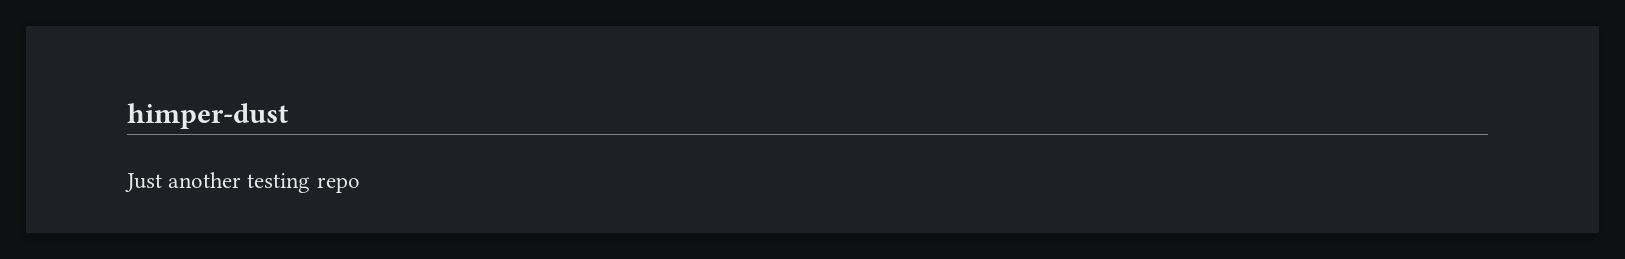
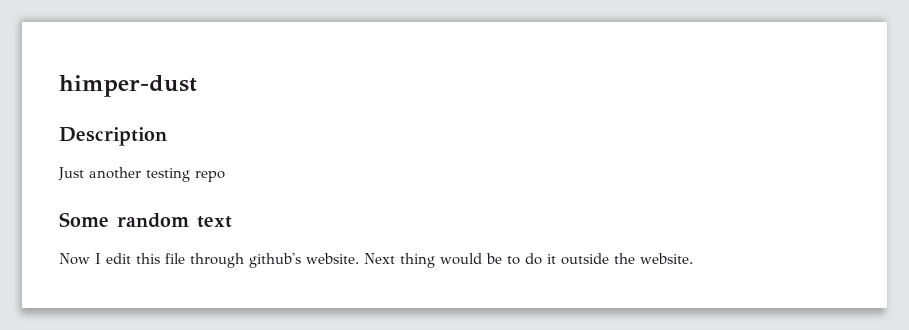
+ Description
+ Some random text
+ Now I edit this file through github's website. Next thing would be to do it outside the website.

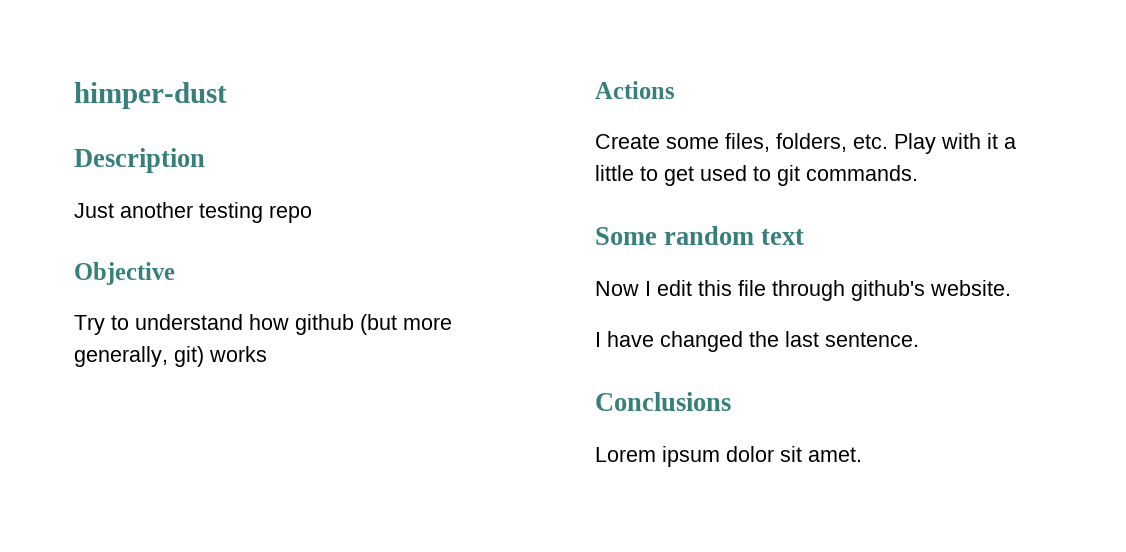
+ Objective
+ Try to understand how github (but more generally, git) works
+ Actions
+ Create some files, folders, etc. Play with it a little to get used to git commands.
- Now I edit this file through github's website. Next thing would be to do it outside the website.
+ Now I edit this file through github's website.
+ I have changed the last sentence.
+ Conclusions
+ Lorem ipsum dolor sit amet.

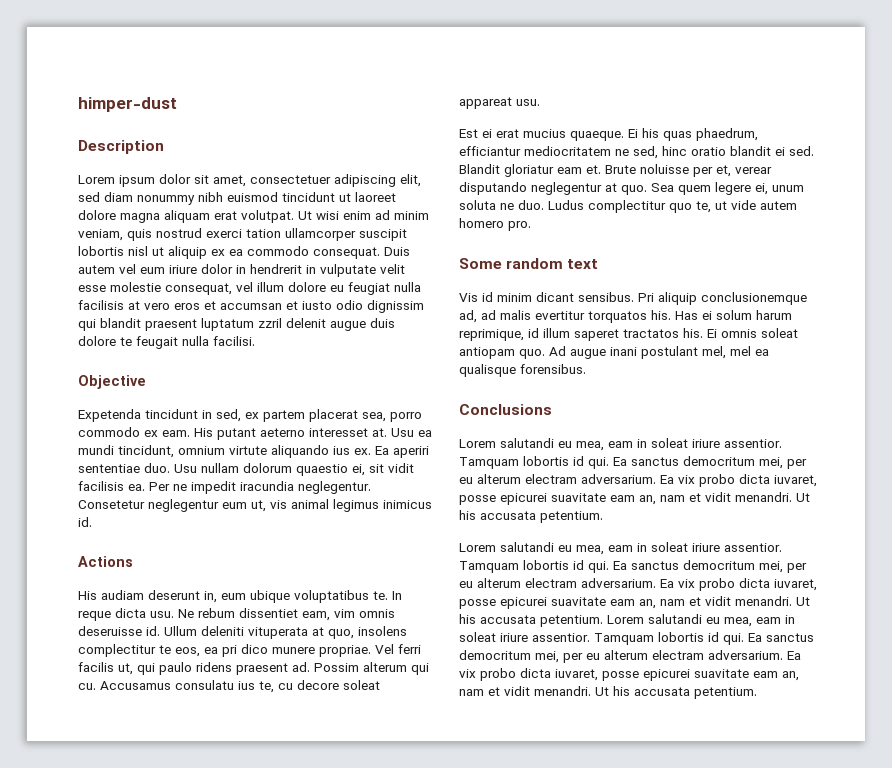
- Just another testing repo
+ Lorem ipsum dolor sit amet, consectetuer adipiscing elit, sed diam nonummy nibh euismod tincidunt ut laoreet dolore magna aliquam erat volutpat. Ut wisi enim ad minim veniam, quis nostrud exerci tation ullamcorper suscipit lobortis nisl ut aliquip ex ea commodo consequat. Duis autem vel eum iriure dolor in hendrerit in vulputate velit esse molestie consequat, vel illum dolore eu feugiat nulla facilisis at vero eros et accumsan et iusto odio dignissim qui blandit praesent luptatum zzril delenit augue duis dolore te feugait nulla facilisi.
  Objective
- Try to understand how github (but more generally, git) works
+ Expetenda tincidunt in sed, ex partem placerat sea, porro commodo ex eam. His putant aeterno interesset at. Usu ea mundi tincidunt, omnium virtute aliquando ius ex. Ea aperiri sententiae duo. Usu nullam dolorum quaestio ei, sit vidit facilisis ea. Per ne impedit iracundia neglegentur. Consetetur neglegentur eum ut, vis animal legimus inimicus id.
  Actions
- Create some files, folders, etc. Play with it a little to get used to git commands.
+ His audiam deserunt in, eum ubique voluptatibus te. In reque dicta usu. Ne rebum dissentiet eam, vim omnis deseruisse id. Ullum deleniti vituperata at quo, insolens complectitur te eos, ea pri dico munere propriae. Vel ferri facilis ut, qui paulo ridens praesent ad. Possim alterum qui cu. Accusamus consulatu ius te, cu decore soleat appareat usu.
+ Est ei erat mucius quaeque. Ei his quas phaedrum, efficiantur mediocritatem ne sed, hinc oratio blandit ei sed. Blandit gloriatur eam et. Brute noluisse per et, verear disputando neglegentur at quo. Sea quem legere ei, unum soluta ne duo. Ludus complectitur quo te, ut vide autem homero pro.
  Some random text
- Now I edit this file through github's website.
- I have changed the last sentence.
+ Vis id minim dicant sensibus. Pri aliquip conclusionemque ad, ad malis evertitur torquatos his. Has ei solum harum reprimique, id illum saperet tractatos his. Ei omnis soleat antiopam quo. Ad augue inani postulant mel, mel ea qualisque forensibus.
  Conclusions
- Lorem ipsum dolor sit amet.
+ Lorem salutandi eu mea, eam in soleat iriure assentior. Tamquam lobortis id qui. Ea sanctus democritum mei, per eu alterum electram adversarium. Ea vix probo dicta iuvaret, posse epicurei suavitate eam an, nam et vidit menandri. Ut his accusata petentium.
+ Lorem salutandi eu mea, eam in soleat iriure assentior. Tamquam lobortis id qui. Ea sanctus democritum mei, per eu alterum electram adversarium. Ea vix probo dicta iuvaret, posse epicurei suavitate eam an, nam et vidit menandri. Ut his accusata petentium. Lorem salutandi eu mea, eam in soleat iriure assentior. Tamquam lobortis id qui. Ea sanctus democritum mei, per eu alterum electram adversarium. Ea vix probo dicta iuvaret, posse epicurei suavitate eam an, nam et vidit menandri. Ut his accusata petentium.

